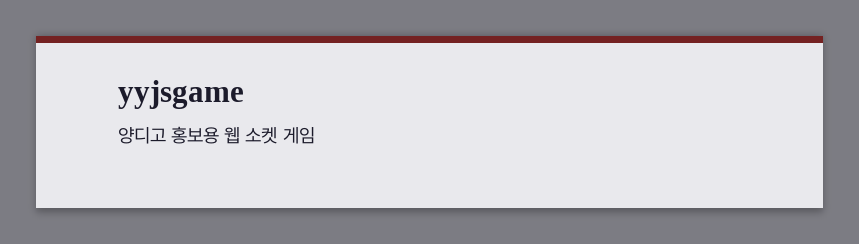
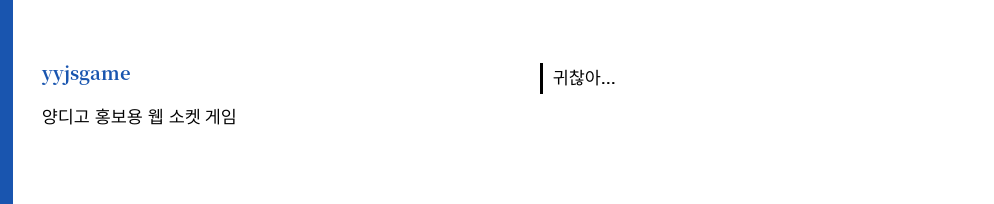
+ 귀찮아...

